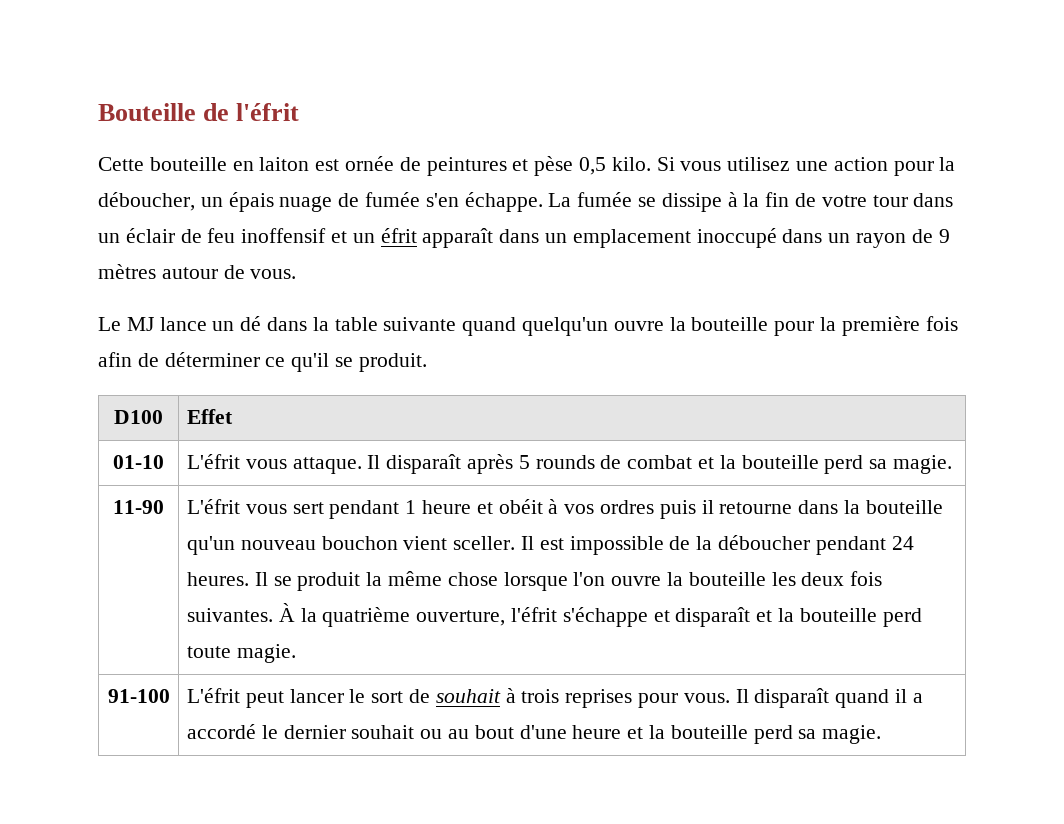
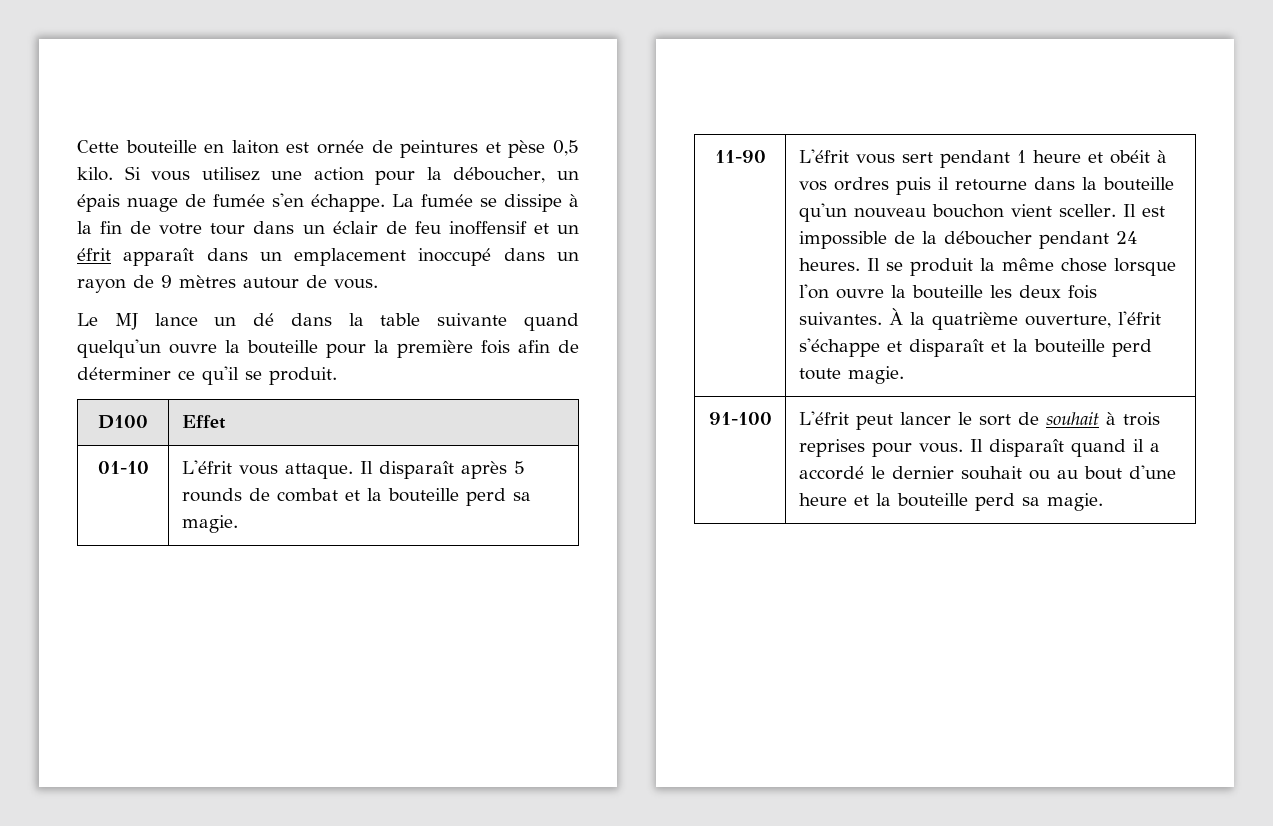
- Bouteille de l'éfrit

